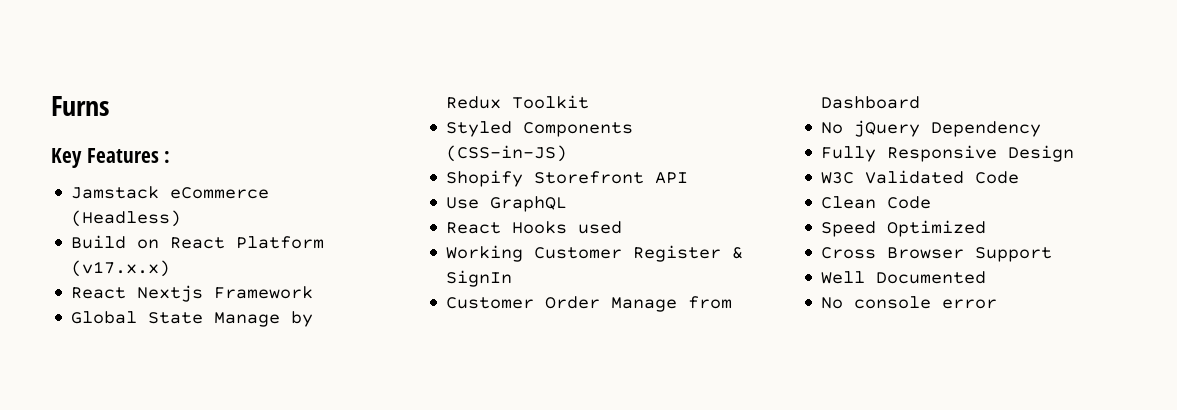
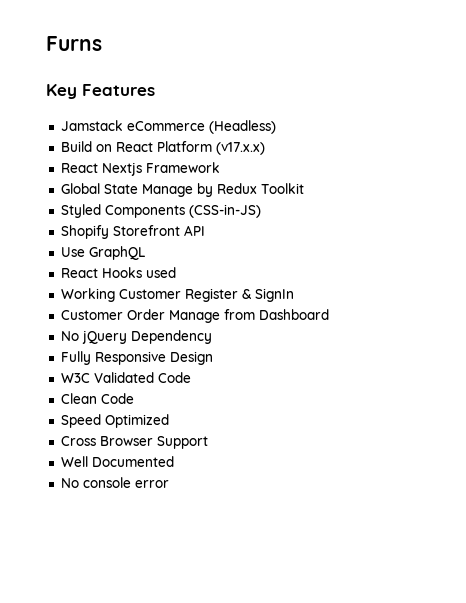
- Key Features :
+ Key Features

